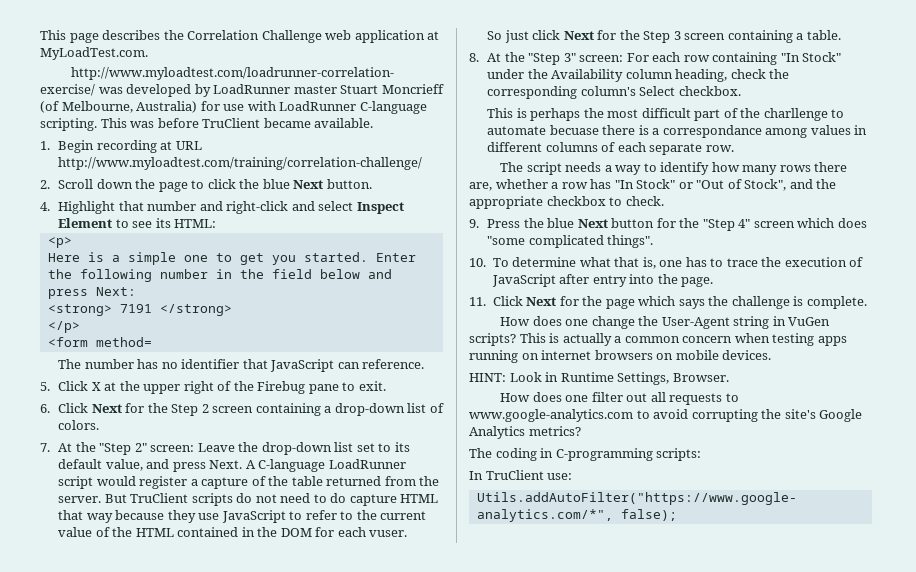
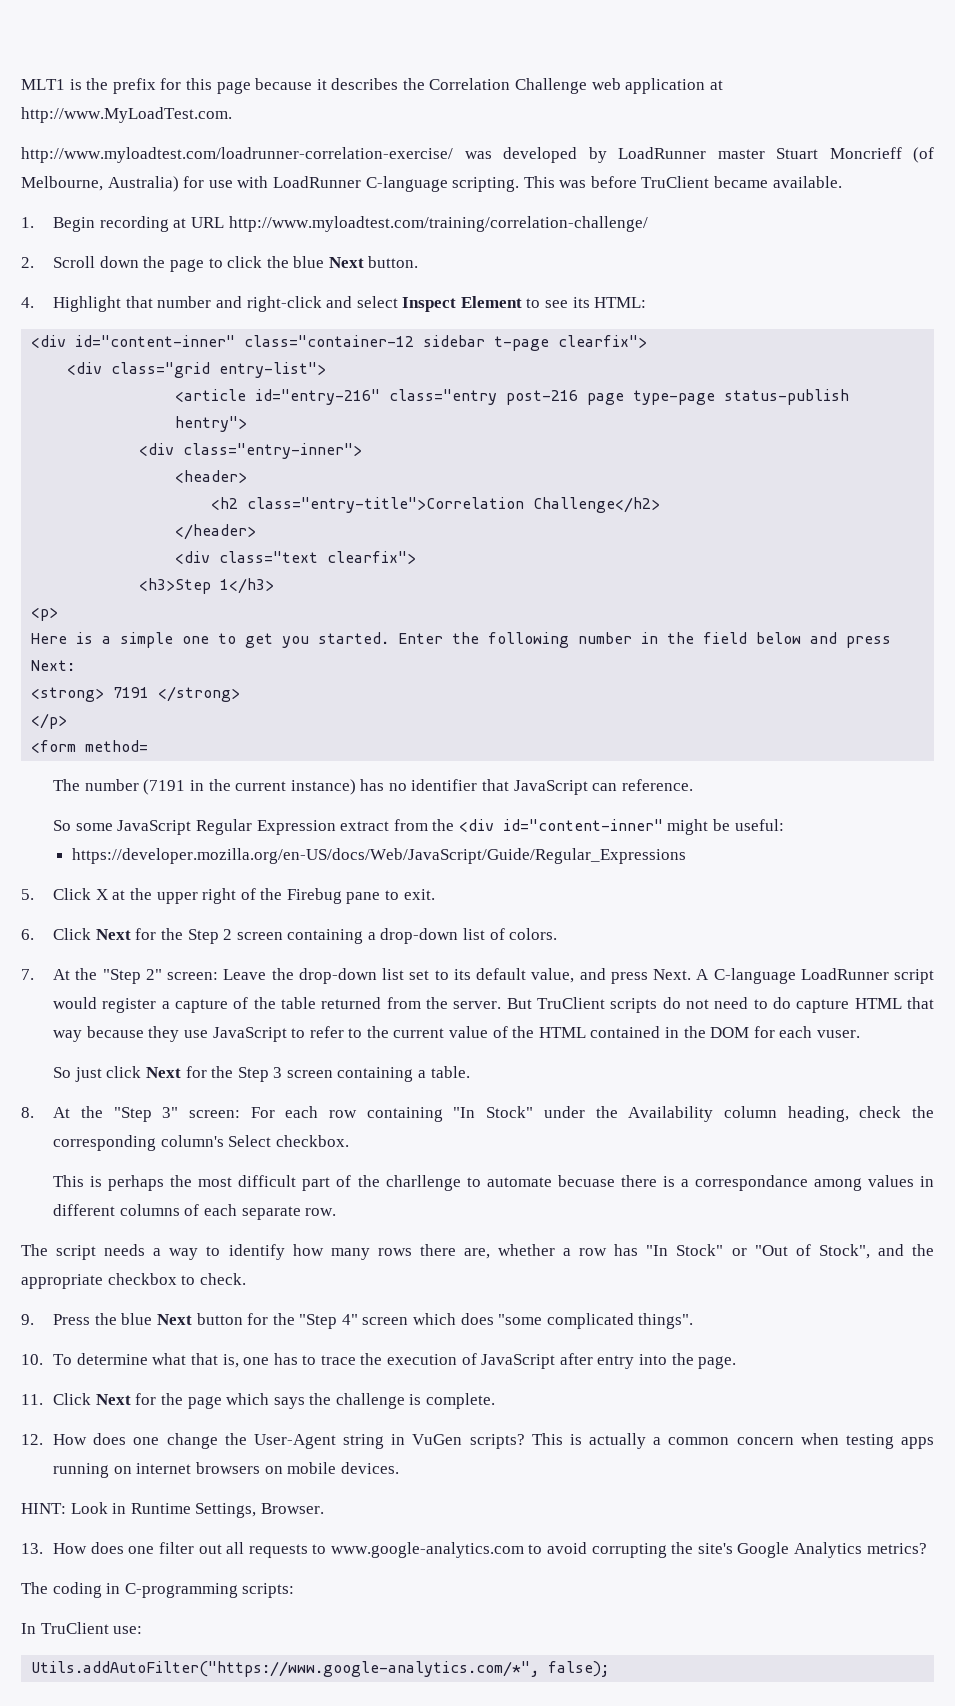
- This page describes the Correlation Challenge web application at MyLoadTest.com.
+ MLT1 is the prefix for this page because it describes the Correlation Challenge web application at http://www.MyLoadTest.com.
+ <div id="content-inner" class="container-12 sidebar t-page clearfix">
+ <div class="grid entry-list">
+ <article id="entry-216" class="entry post-216 page type-page status-publish hentry">
+ <div class="entry-inner">
+ <header>
+ <h2 class="entry-title">Correlation Challenge</h2>
+ </header>
+ <div class="text clearfix">
+ <h3>Step 1</h3>
- The number has no identifier that JavaScript can reference.
+ The number (7191 in the current instance) has no identifier that JavaScript can reference.
+ So some JavaScript Regular Expression extract from the <div id="content-inner" might be useful:
+ https://developer.mozilla.org/en-US/docs/Web/JavaScript/Guide/Regular_Expressions
- How does one change the User-Agent string in VuGen scripts?
+ 12. How does one change the User-Agent string in VuGen scripts?
- How does one filter out all requests to www.google-analytics.com to avoid corrupting the site's Google Analytics metrics?
+ 13. How does one filter out all requests to www.google-analytics.com to avoid corrupting the site's Google Analytics metrics?

